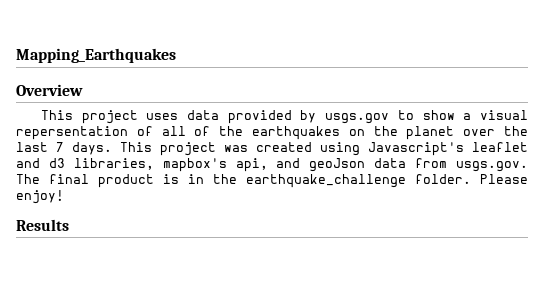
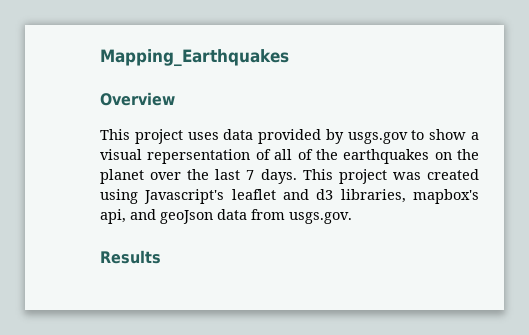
- This project was created using Javascript's leaflet and d3 libraries, mapbox's api, and geoJson data from usgs.gov. The final product is in the earthquake_challenge folder. Please enjoy!
+ This project was created using Javascript's leaflet and d3 libraries, mapbox's api, and geoJson data from usgs.gov.

